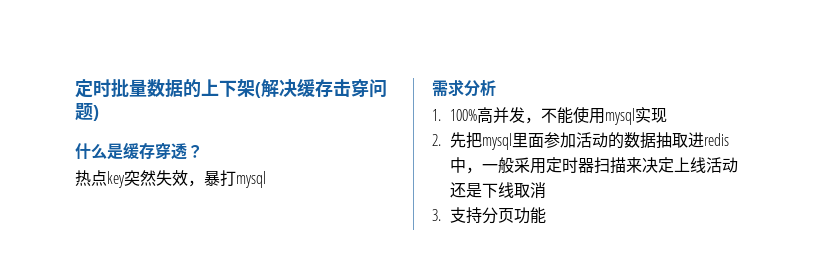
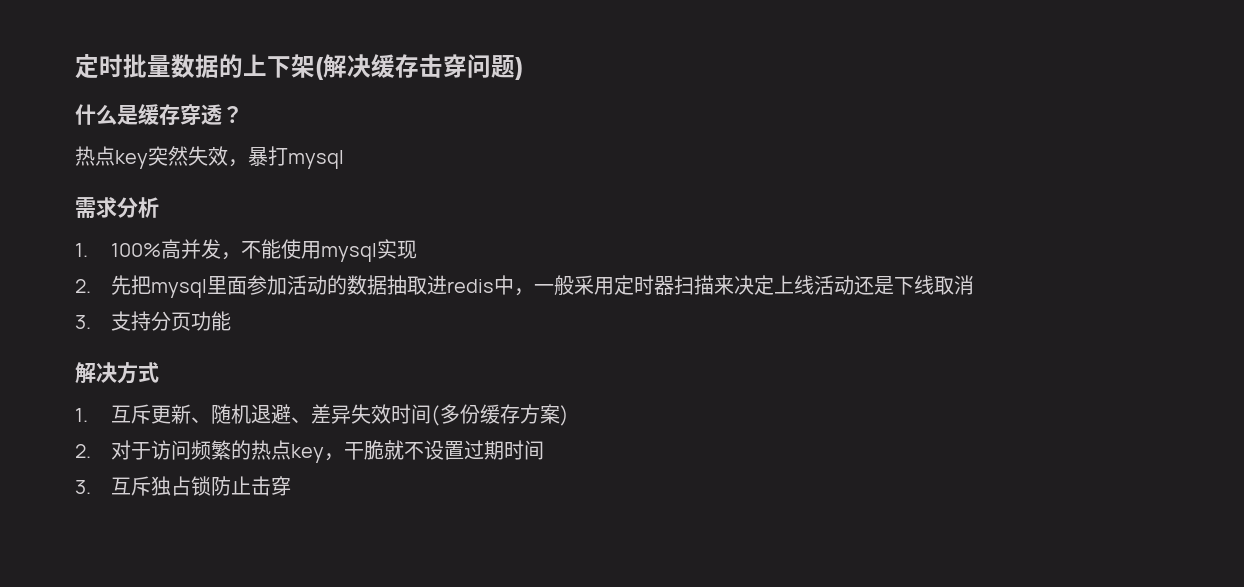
+ 解决方式
+ 1.互斥更新、随机退避、差异失效时间(多份缓存方案)
+ 2.对于访问频繁的热点key，干脆就不设置过期时间
+ 3.互斥独占锁防止击穿

